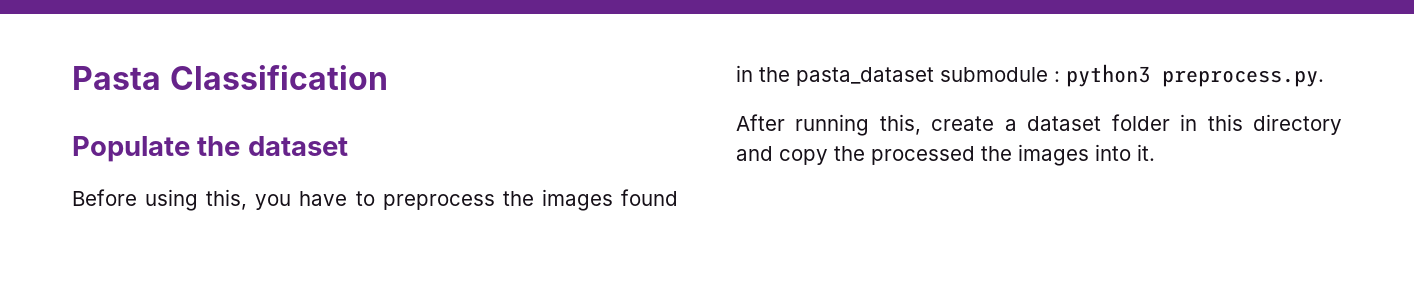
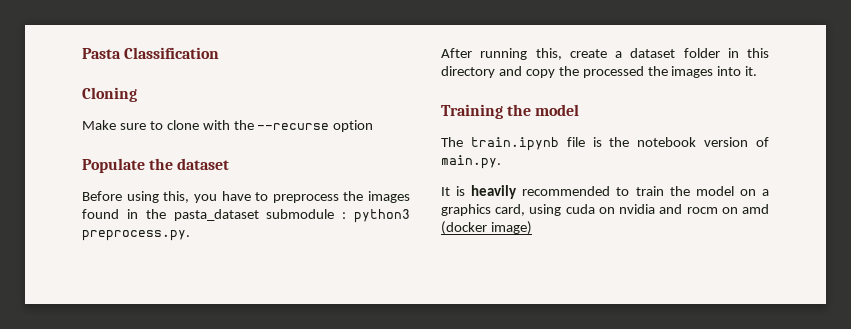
+ Cloning
+ Make sure to clone with the --recurse option
+ Training the model
+ The train.ipynb file is the notebook version of main.py.
+ It is heavily recommended to train the model on a graphics card, using cuda on nvidia and rocm on amd (docker image)

